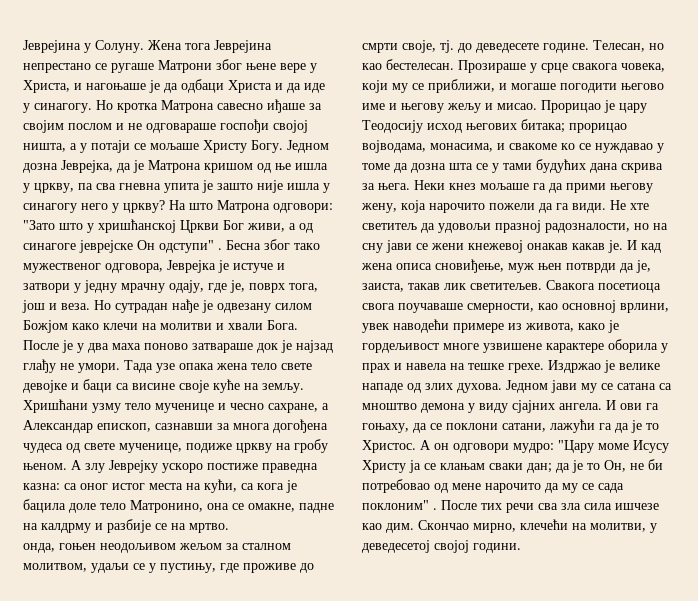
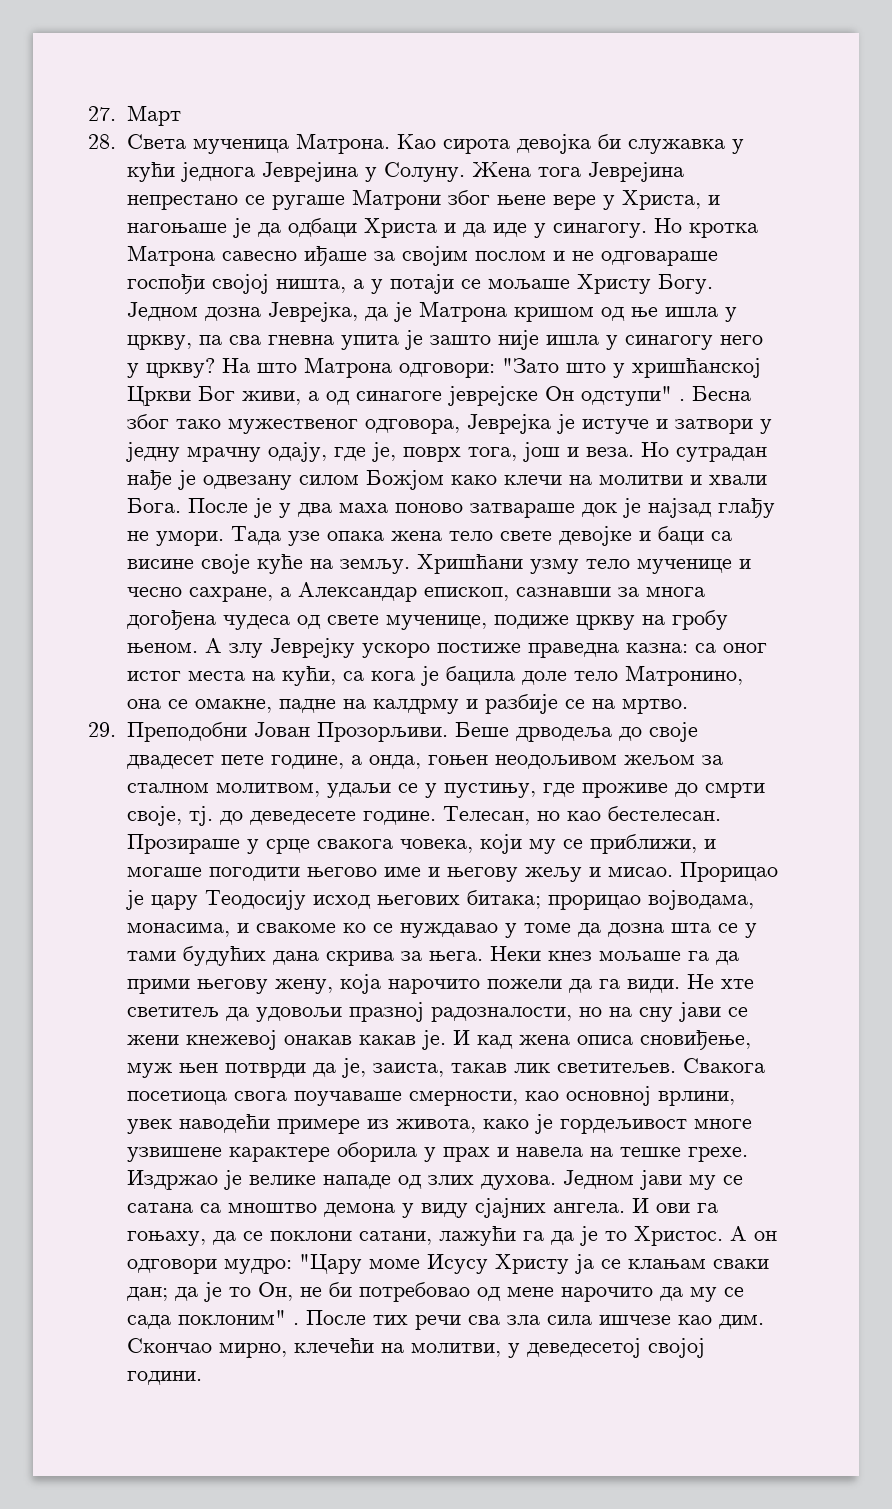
- Јеврејина у Солуну.
+ 27. Март
+ 28. Света мученица Матрона. Као сирота девојка би служавка у кући једнога Јеврејина у Солуну.
- онда, гоњен неодољивом жељом за сталном молитвом, удаљи се у пустињу, где проживе до смрти своје, тј. до деведесете године.
+ 29. Преподобни Јован Прозорљиви. Беше дрводеља до своје двадесет пете године, а онда, гоњен неодољивом жељом за сталном молитвом, удаљи се у пустињу, где проживе до смрти своје, тј. до деведесете године.

